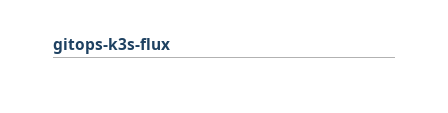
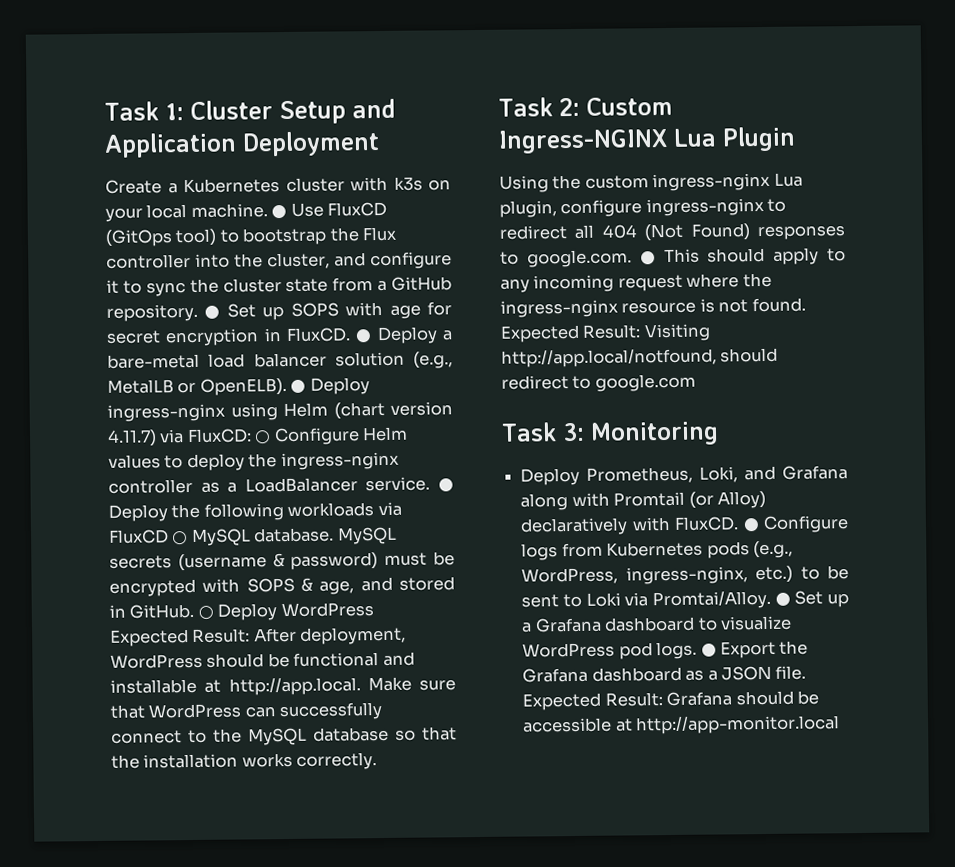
- gitops-k3s-flux
+ Task 1: Cluster Setup and Application Deployment
+ Create a Kubernetes cluster with k3s on your local machine. ● Use FluxCD (GitOps tool) to bootstrap the Flux controller into the cluster, and configure it to sync the cluster state from a GitHub repository. ● Set up SOPS with age for secret encryption in FluxCD. ● Deploy a bare-metal load balancer solution (e.g., MetalLB or OpenELB). ● Deploy ingress-nginx using Helm (chart version 4.11.7) via FluxCD: ○ Configure Helm values to deploy the ingress-nginx controller as a LoadBalancer service. ● Deploy the following workloads via FluxCD ○ MySQL database. MySQL secrets (username & password) must be encrypted with SOPS & age, and stored in GitHub. ○ Deploy WordPress Expected Result: After deployment, WordPress should be functional and installable at http://app.local. Make sure that WordPress can successfully connect to the MySQL database so that the installation works correctly.
+ Task 2: Custom Ingress-NGINX Lua Plugin
+ Using the custom ingress-nginx Lua plugin, configure ingress-nginx to redirect all 404 (Not Found) responses to google.com. ● This should apply to any incoming request where the ingress-nginx resource is not found. Expected Result: Visiting http://app.local/notfound, should redirect to google.com
+ Task 3: Monitoring
+ Deploy Prometheus, Loki, and Grafana along with Promtail (or Alloy) declaratively with FluxCD. ● Configure logs from Kubernetes pods (e.g., WordPress, ingress-nginx, etc.) to be sent to Loki via Promtai/Alloy. ● Set up a Grafana dashboard to visualize WordPress pod logs. ● Export the Grafana dashboard as a JSON file. Expected Result: Grafana should be accessible at http://app-monitor.local

